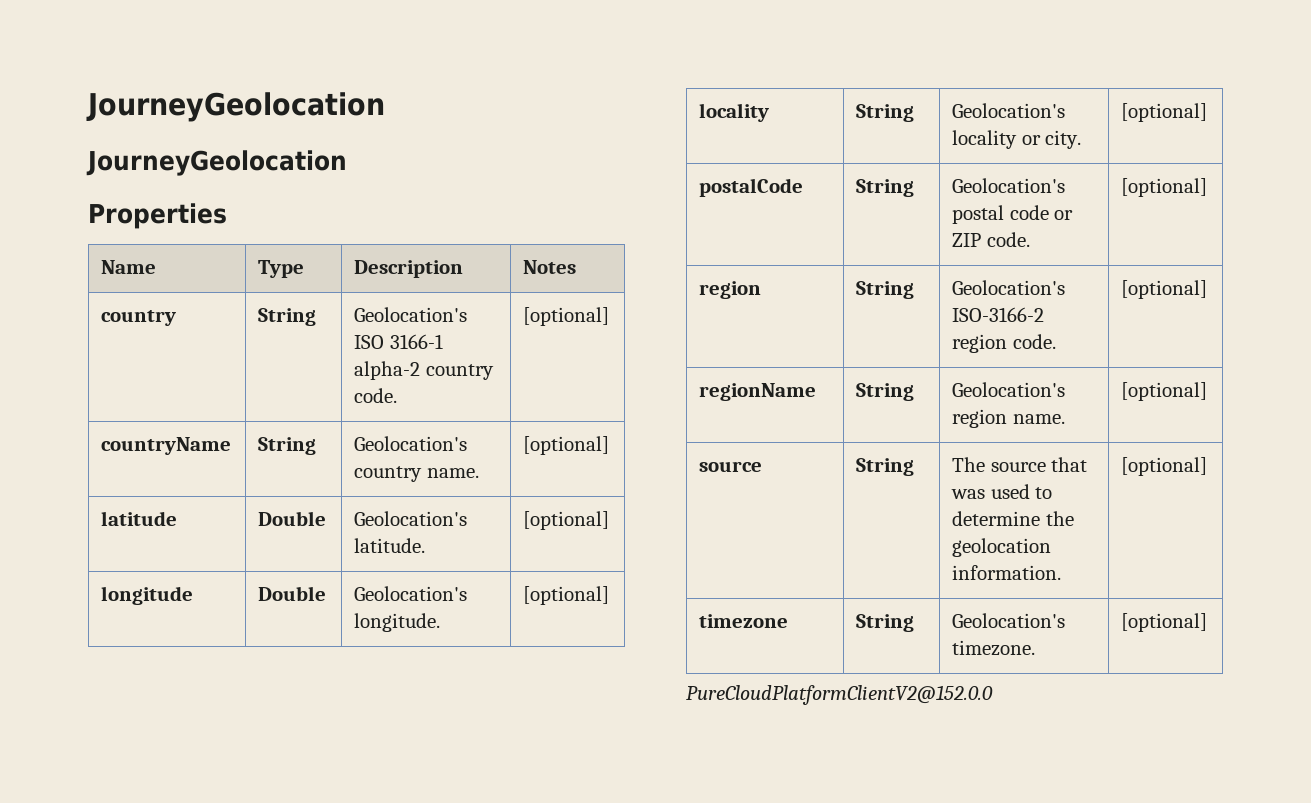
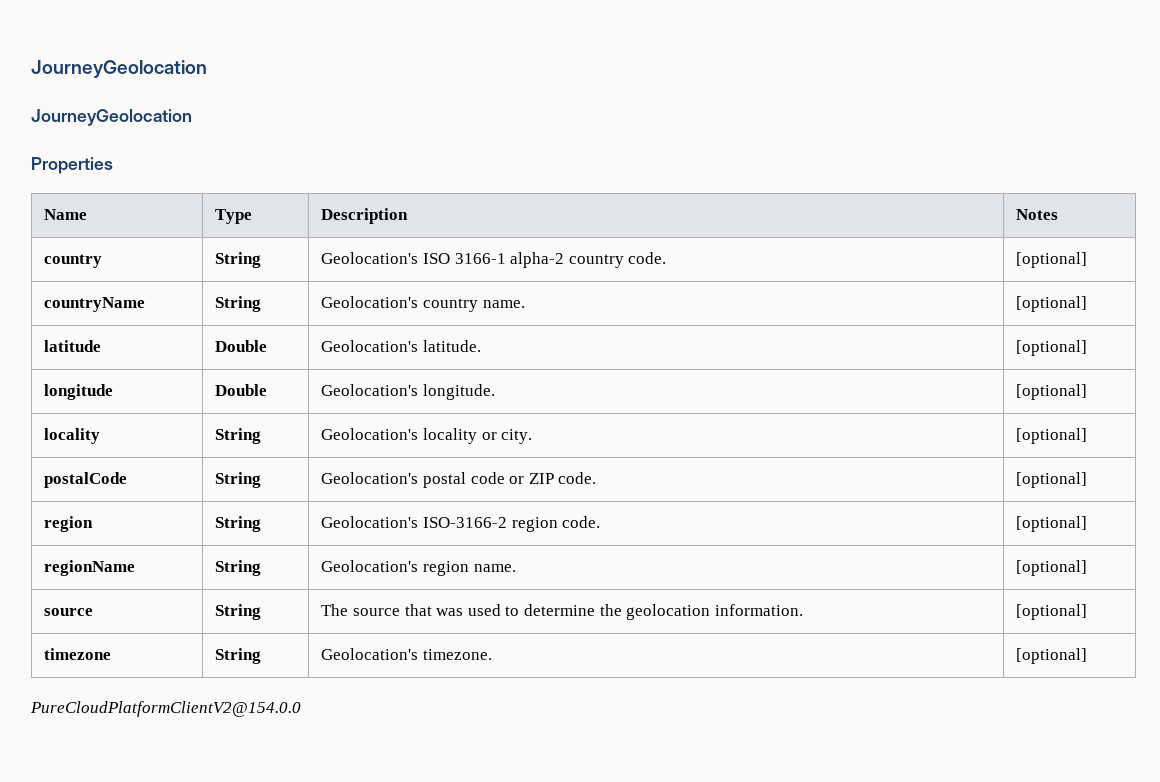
- PureCloudPlatformClientV2@152.0.0
+ PureCloudPlatformClientV2@154.0.0

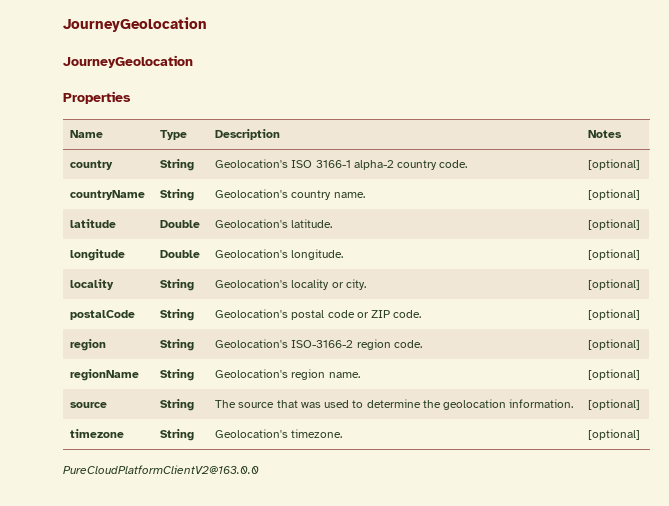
- PureCloudPlatformClientV2@154.0.0
+ PureCloudPlatformClientV2@163.0.0

